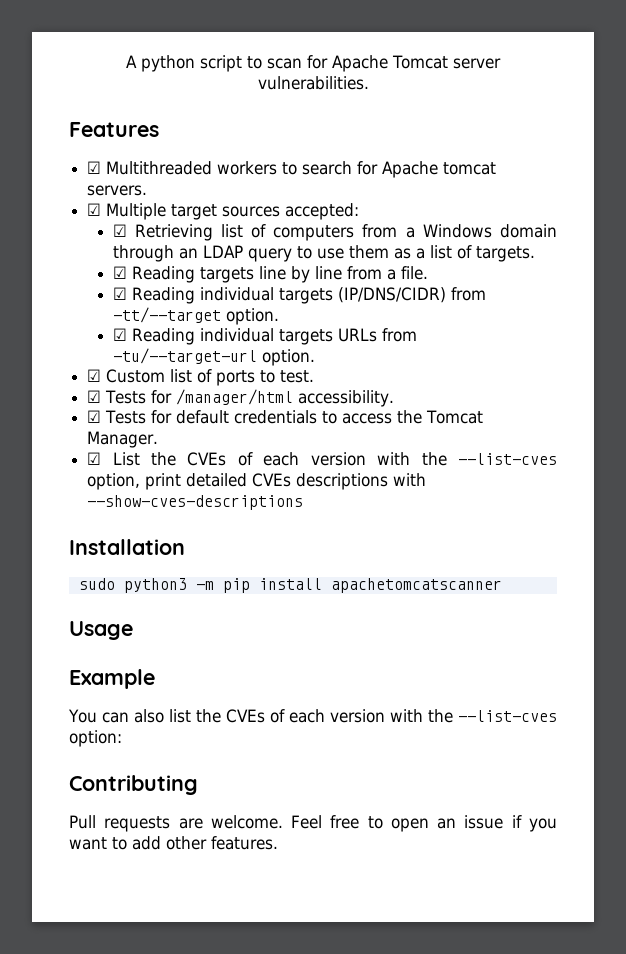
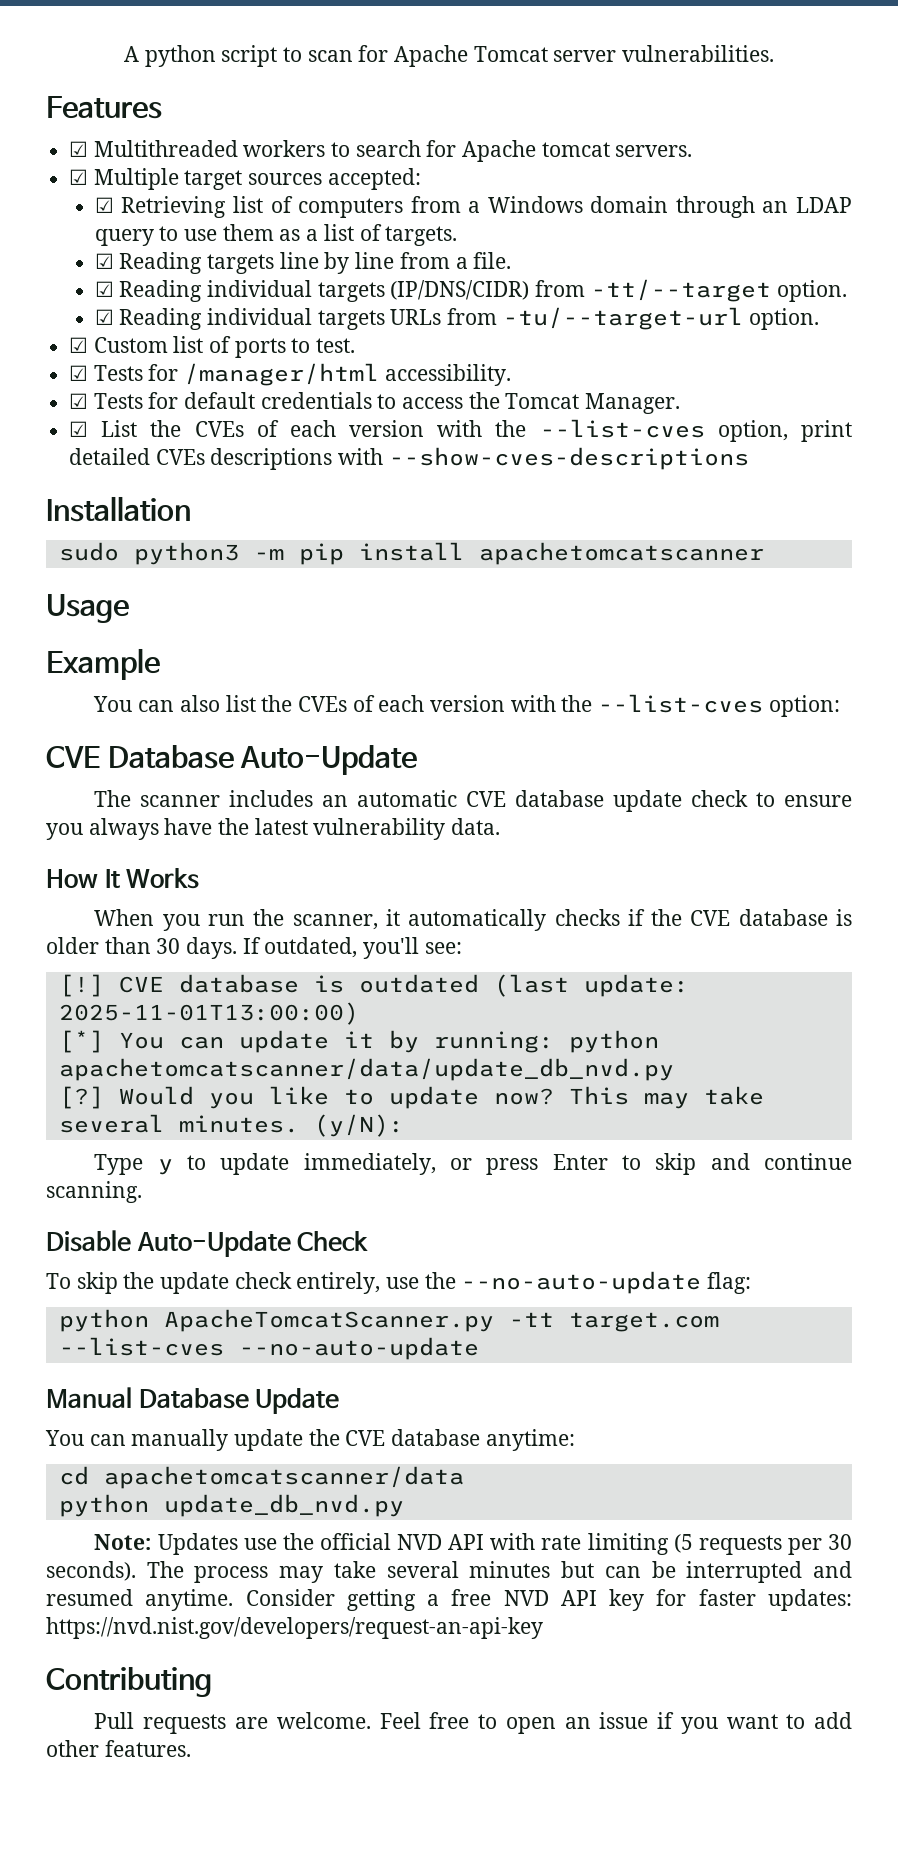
+ CVE Database Auto-Update
+ The scanner includes an automatic CVE database update check to ensure you always have the latest vulnerability data.
+ How It Works
+ When you run the scanner, it automatically checks if the CVE database is older than 30 days. If outdated, you'll see:
+ [!] CVE database is outdated (last update: 2025-11-01T13:00:00)
+ [*] You can update it by running: python apachetomcatscanner/data/update_db_nvd.py
+ [?] Would you like to update now? This may take several minutes. (y/N):
+ Type y to update immediately, or press Enter to skip and continue scanning.
+ Disable Auto-Update Check
+ To skip the update check entirely, use the --no-auto-update flag:
+ python ApacheTomcatScanner.py -tt target.com --list-cves --no-auto-update
+ Manual Database Update
+ You can manually update the CVE database anytime:
+ cd apachetomcatscanner/data
+ python update_db_nvd.py
+ Note: Updates use the official NVD API with rate limiting (5 requests per 30 seconds). The process may take several minutes but can be interrupted and resumed anytime. Consider getting a free NVD API key for faster updates: https://nvd.nist.gov/developers/request-an-api-key

